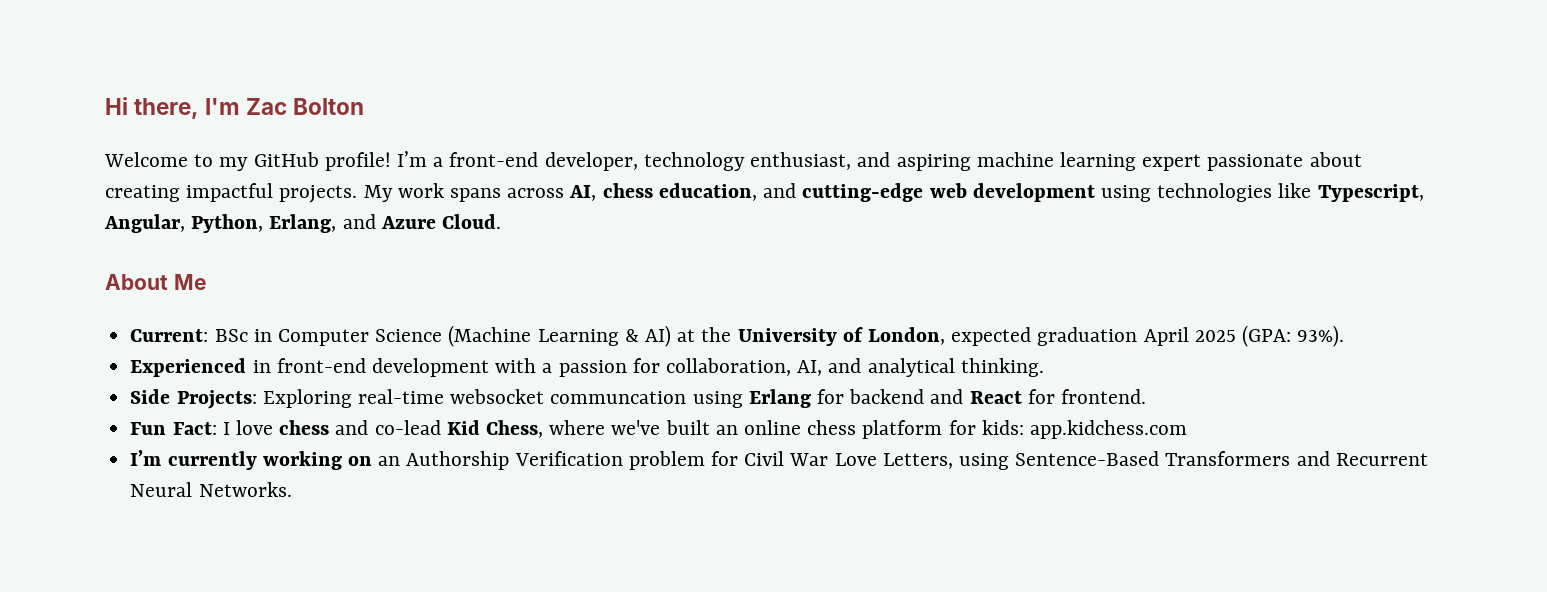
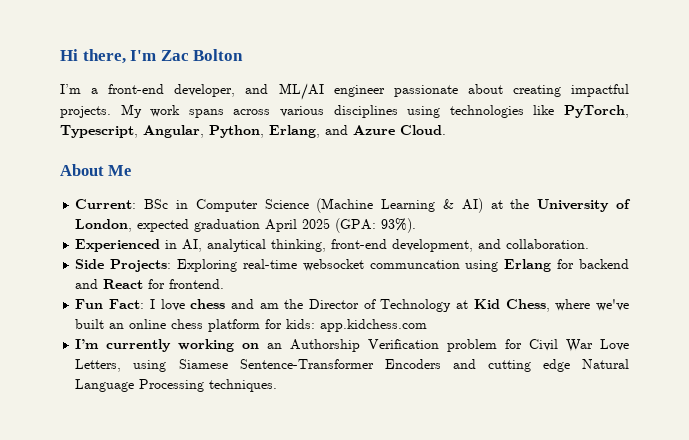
- Welcome to my GitHub profile! I’m a front-end developer, technology enthusiast, and aspiring machine learning expert passionate about creating impactful projects.
+ I’m a front-end developer, and ML/AI engineer passionate about creating impactful projects.
- My work spans across AI, chess education, and cutting-edge web development using technologies like Typescript, Angular, Python, Erlang, and Azure Cloud.
+ My work spans across various disciplines using technologies like PyTorch, Typescript, Angular, Python, Erlang, and Azure Cloud.
- Experienced in front-end development with a passion for collaboration, AI, and analytical thinking.
+ Experienced in AI, analytical thinking, front-end development, and collaboration.
- Fun Fact: I love chess and co-lead Kid Chess, where we've built an online chess platform for kids: app.kidchess.com
+ Fun Fact: I love chess and am the Director of Technology at Kid Chess, where we've built an online chess platform for kids: app.kidchess.com
- I’m currently working on an Authorship Verification problem for Civil War Love Letters, using Sentence-Based Transformers and Recurrent Neural Networks.
+ I’m currently working on an Authorship Verification problem for Civil War Love Letters, using Siamese Sentence-Transformer Encoders and cutting edge Natural Language Processing techniques.

